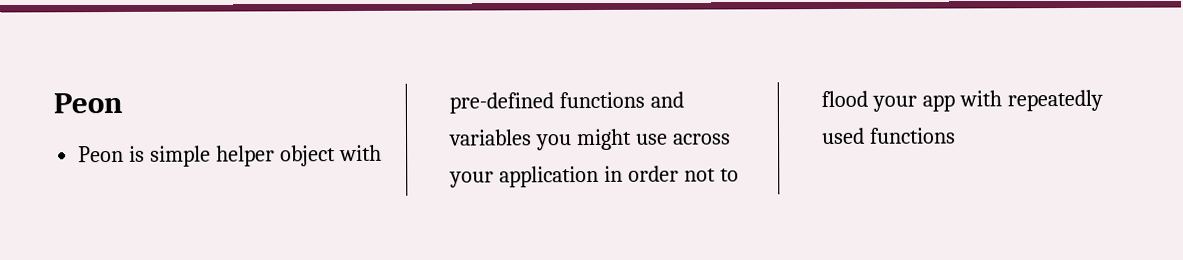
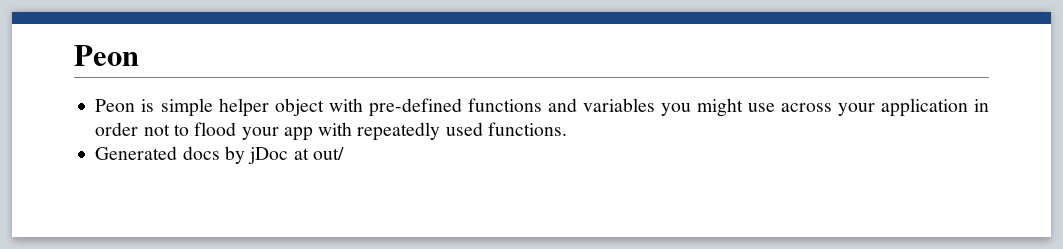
- Peon is simple helper object with pre-defined functions and variables you might use across your application in order not to flood your app with repeatedly used functions
+ Peon is simple helper object with pre-defined functions and variables you might use across your application in order not to flood your app with repeatedly used functions.
+ Generated docs by jDoc at out/

